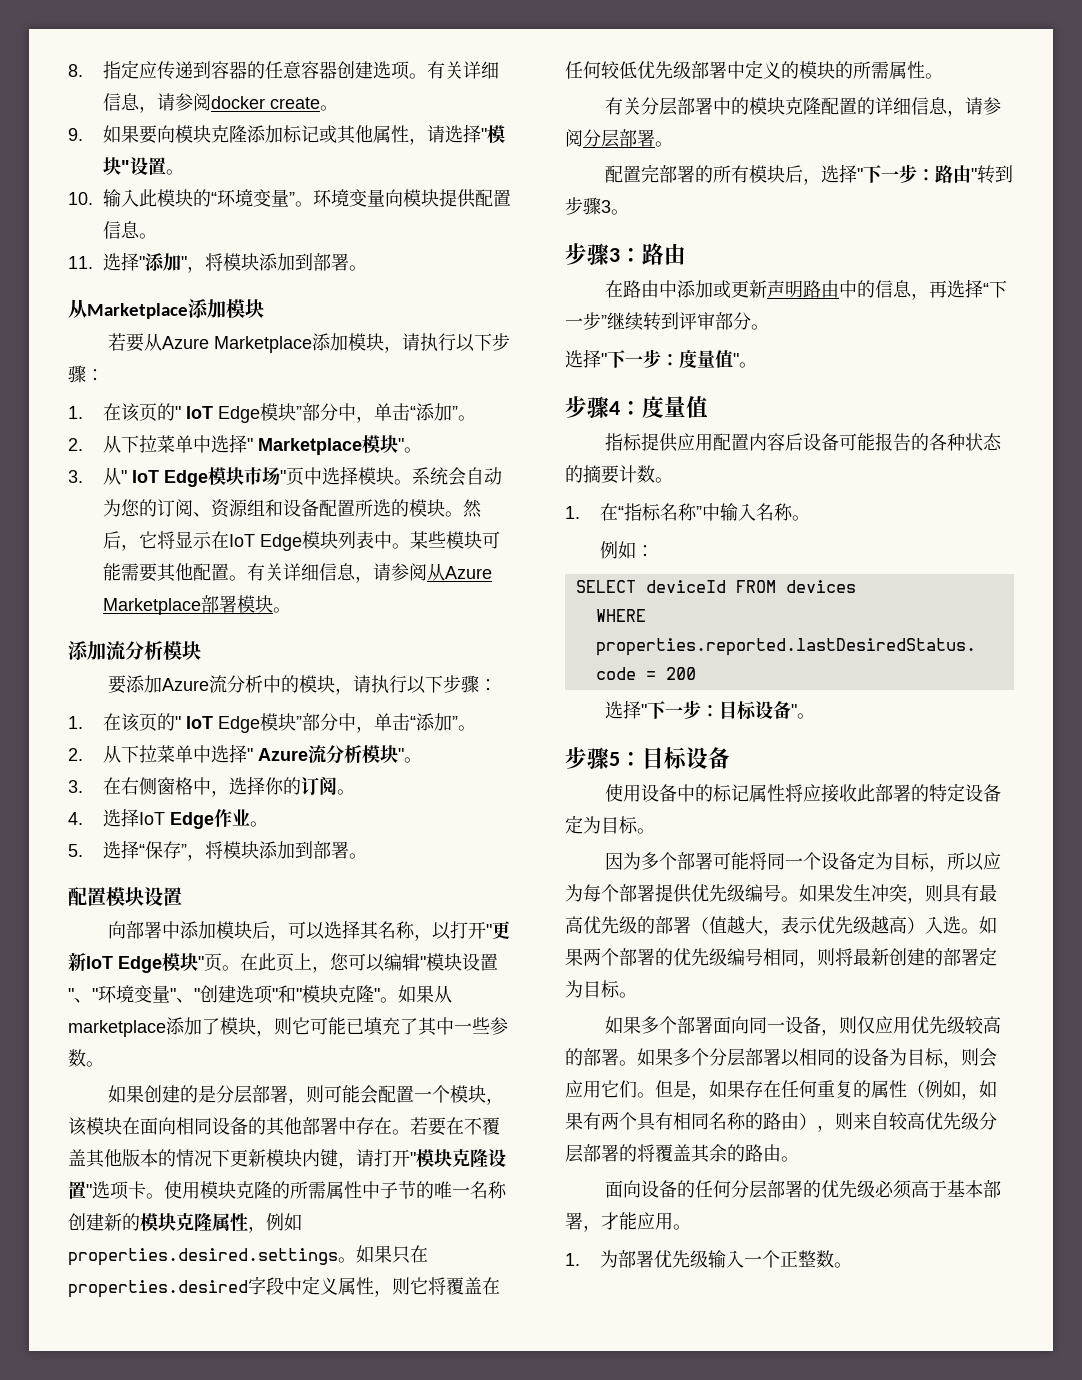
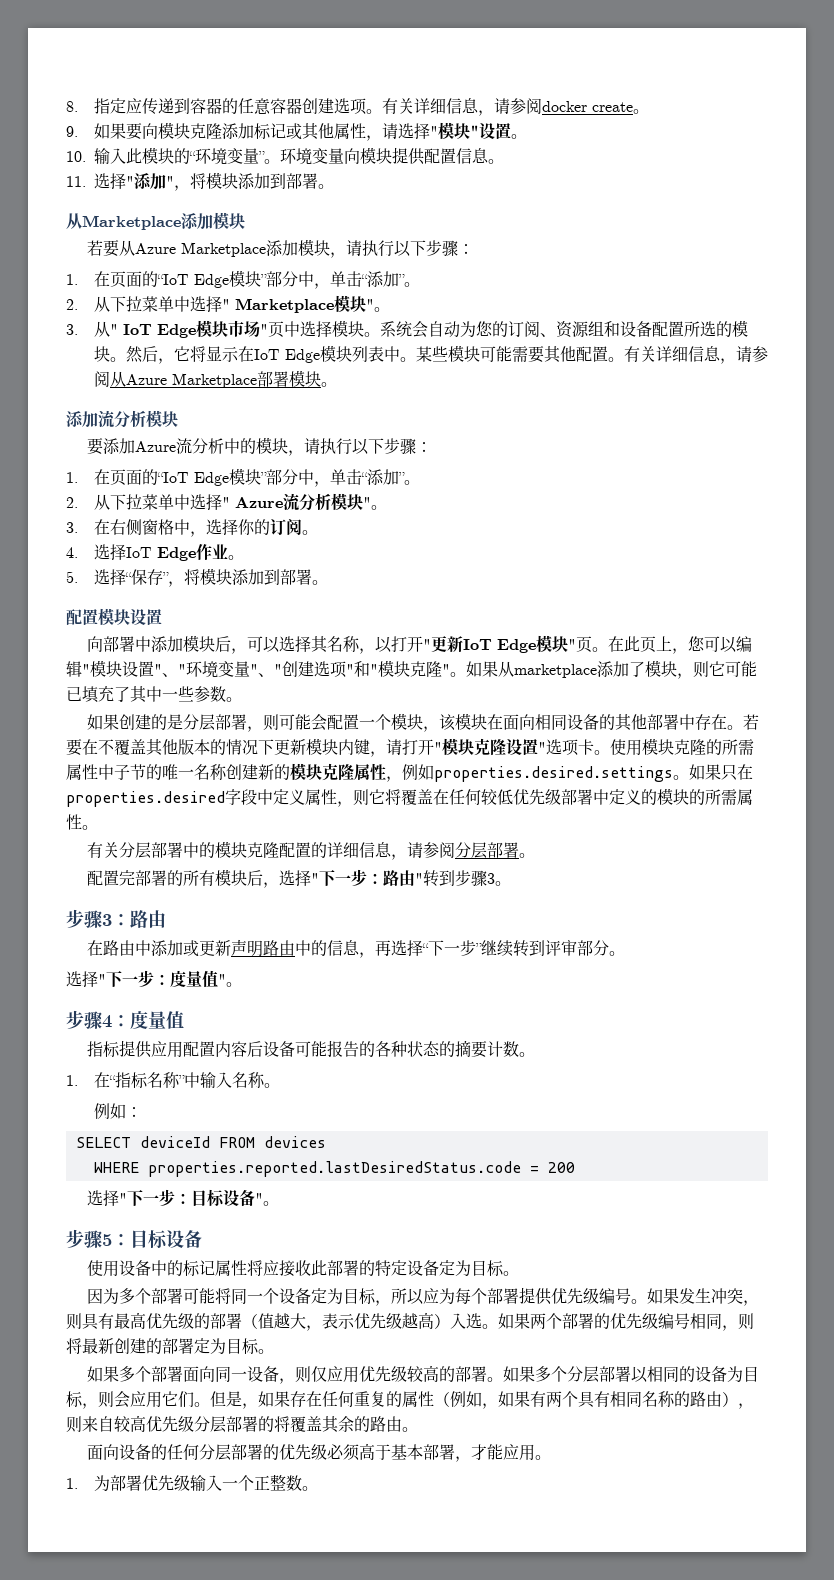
  若要从Azure Marketplace添加模块，请执行以下步骤：
- 1.在该页的" IoT Edge模块”部分中，单击“添加”。
+ 1.在页面的“IoT Edge模块”部分中，单击“添加”。
  要添加Azure流分析中的模块，请执行以下步骤：
- 1.在该页的" IoT Edge模块”部分中，单击“添加”。
+ 1.在页面的“IoT Edge模块”部分中，单击“添加”。

